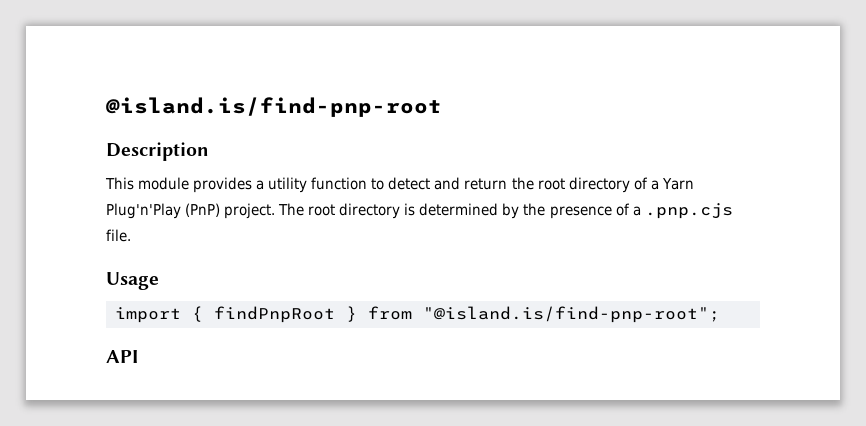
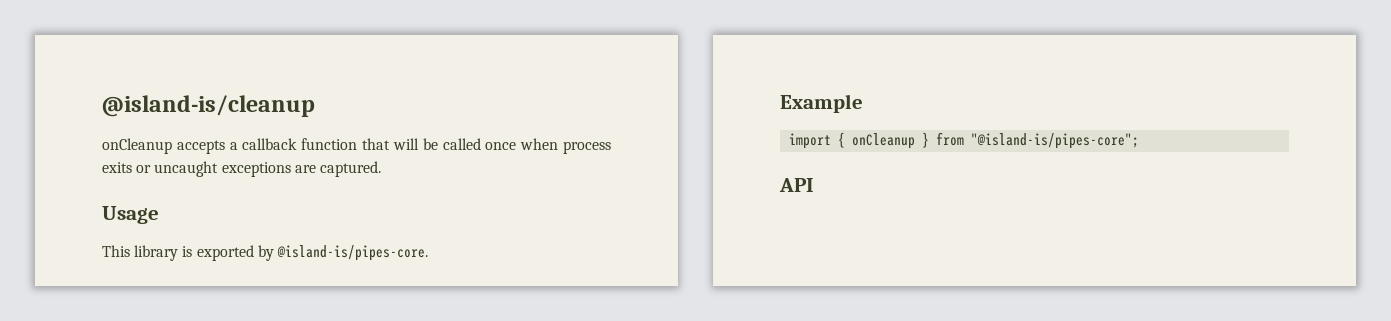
- @island.is/find-pnp-root
- Description
- This module provides a utility function to detect and return the root directory of a Yarn Plug'n'Play (PnP) project. The root directory is determined by the presence of a .pnp.cjs file.
+ @island-is/cleanup
+ onCleanup accepts a callback function that will be called once when process exits or uncaught exceptions are captured.
  Usage
+ This library is exported by @island-is/pipes-core.
+ Example
- import { findPnpRoot } from "@island.is/find-pnp-root";
+ import { onCleanup } from "@island-is/pipes-core";

